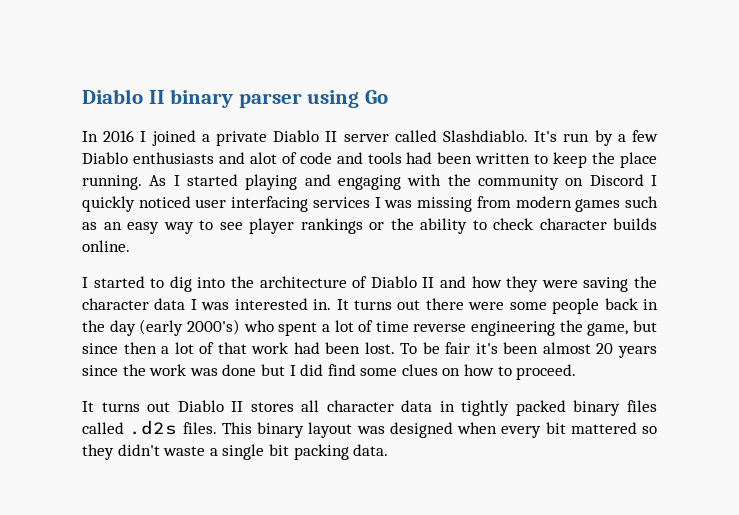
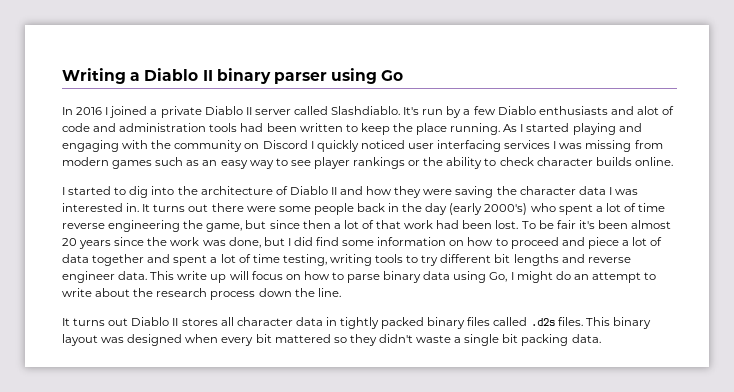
- Diablo II binary parser using Go
+ Writing a Diablo II binary parser using Go
- It's run by a few Diablo enthusiasts and alot of code and tools had been written to keep the place running.
+ It's run by a few Diablo enthusiasts and alot of code and administration tools had been written to keep the place running.
- To be fair it's been almost 20 years since the work was done but I did find some clues on how to proceed.
+ To be fair it's been almost 20 years since the work was done, but I did find some information on how to proceed and piece a lot of data together and spent a lot of time testing, writing tools to try different bit lengths and reverse engineer data. This write up will focus on how to parse binary data using Go, I might do an attempt to write about the research process down the line.

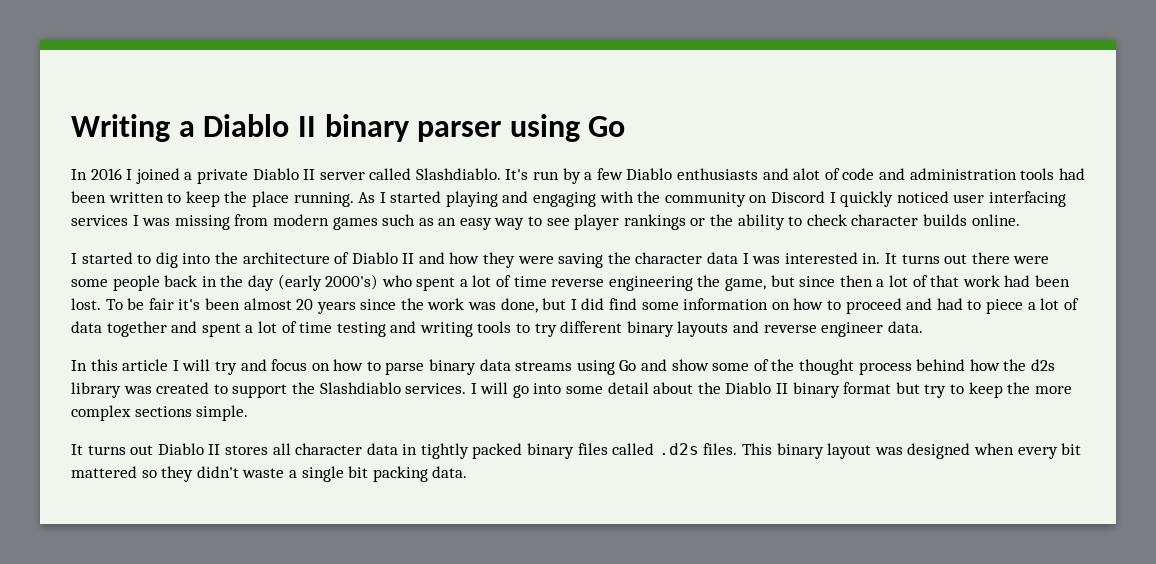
- To be fair it's been almost 20 years since the work was done, but I did find some information on how to proceed and piece a lot of data together and spent a lot of time testing, writing tools to try different bit lengths and reverse engineer data. This write up will focus on how to parse binary data using Go, I might do an attempt to write about the research process down the line.
+ To be fair it's been almost 20 years since the work was done, but I did find some information on how to proceed and had to piece a lot of data together and spent a lot of time testing and writing tools to try different binary layouts and reverse engineer data.
+ In this article I will try and focus on how to parse binary data streams using Go and show some of the thought process behind how the d2s library was created to support the Slashdiablo services. I will go into some detail about the Diablo II binary format but try to keep the more complex sections simple.

